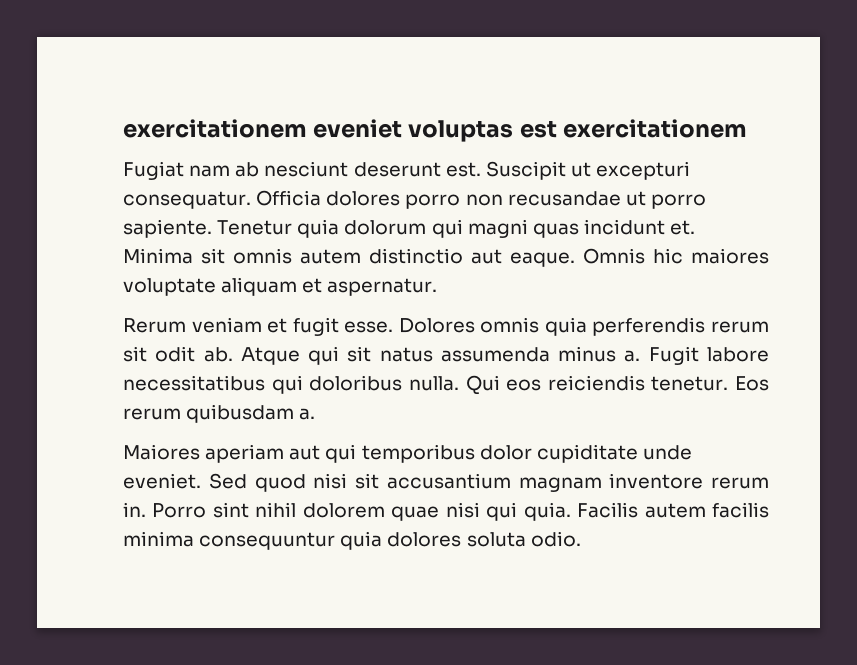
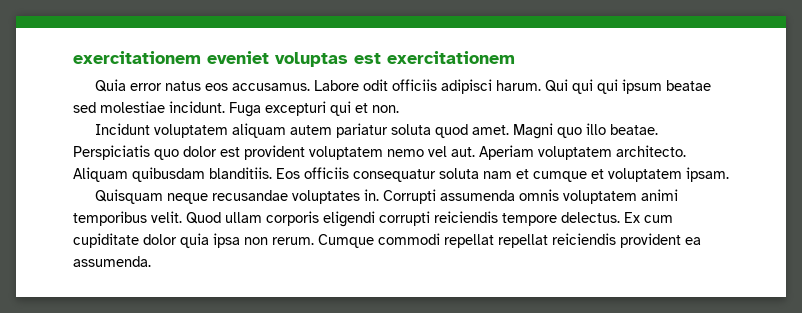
- Fugiat nam ab nesciunt deserunt est. Suscipit ut excepturi consequatur. Officia dolores porro non recusandae ut porro sapiente. Tenetur quia dolorum qui magni quas incidunt et. Minima sit omnis autem distinctio aut eaque. Omnis hic maiores voluptate aliquam et aspernatur.
- Rerum veniam et fugit esse. Dolores omnis quia perferendis rerum sit odit ab. Atque qui sit natus assumenda minus a. Fugit labore necessitatibus qui doloribus nulla. Qui eos reiciendis tenetur. Eos rerum quibusdam a.
- Maiores aperiam aut qui temporibus dolor cupiditate unde eveniet. Sed quod nisi sit accusantium magnam inventore rerum in. Porro sint nihil dolorem quae nisi qui quia. Facilis autem facilis minima consequuntur quia dolores soluta odio.
+ Quia error natus eos accusamus. Labore odit officiis adipisci harum. Qui qui qui ipsum beatae sed molestiae incidunt. Fuga excepturi qui et non.
+ Incidunt voluptatem aliquam autem pariatur soluta quod amet. Magni quo illo beatae. Perspiciatis quo dolor est provident voluptatem nemo vel aut. Aperiam voluptatem architecto. Aliquam quibusdam blanditiis. Eos officiis consequatur soluta nam et cumque et voluptatem ipsam.
+ Quisquam neque recusandae voluptates in. Corrupti assumenda omnis voluptatem animi temporibus velit. Quod ullam corporis eligendi corrupti reiciendis tempore delectus. Ex cum cupiditate dolor quia ipsa non rerum. Cumque commodi repellat repellat reiciendis provident ea assumenda.

